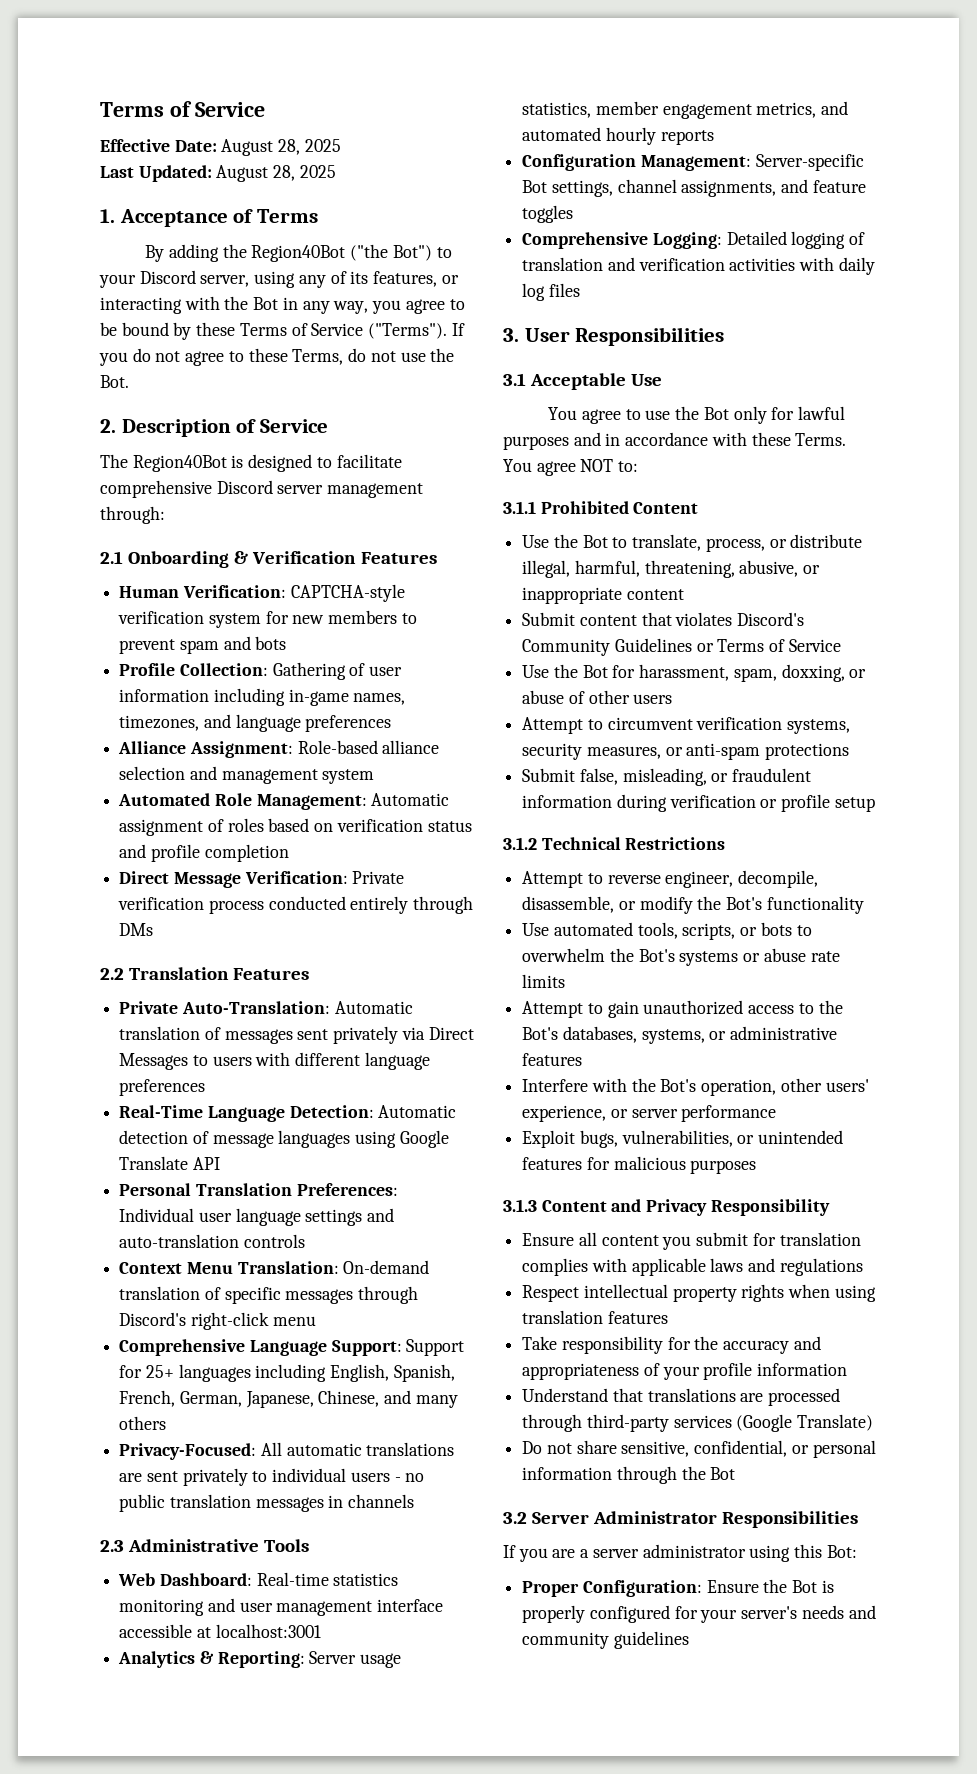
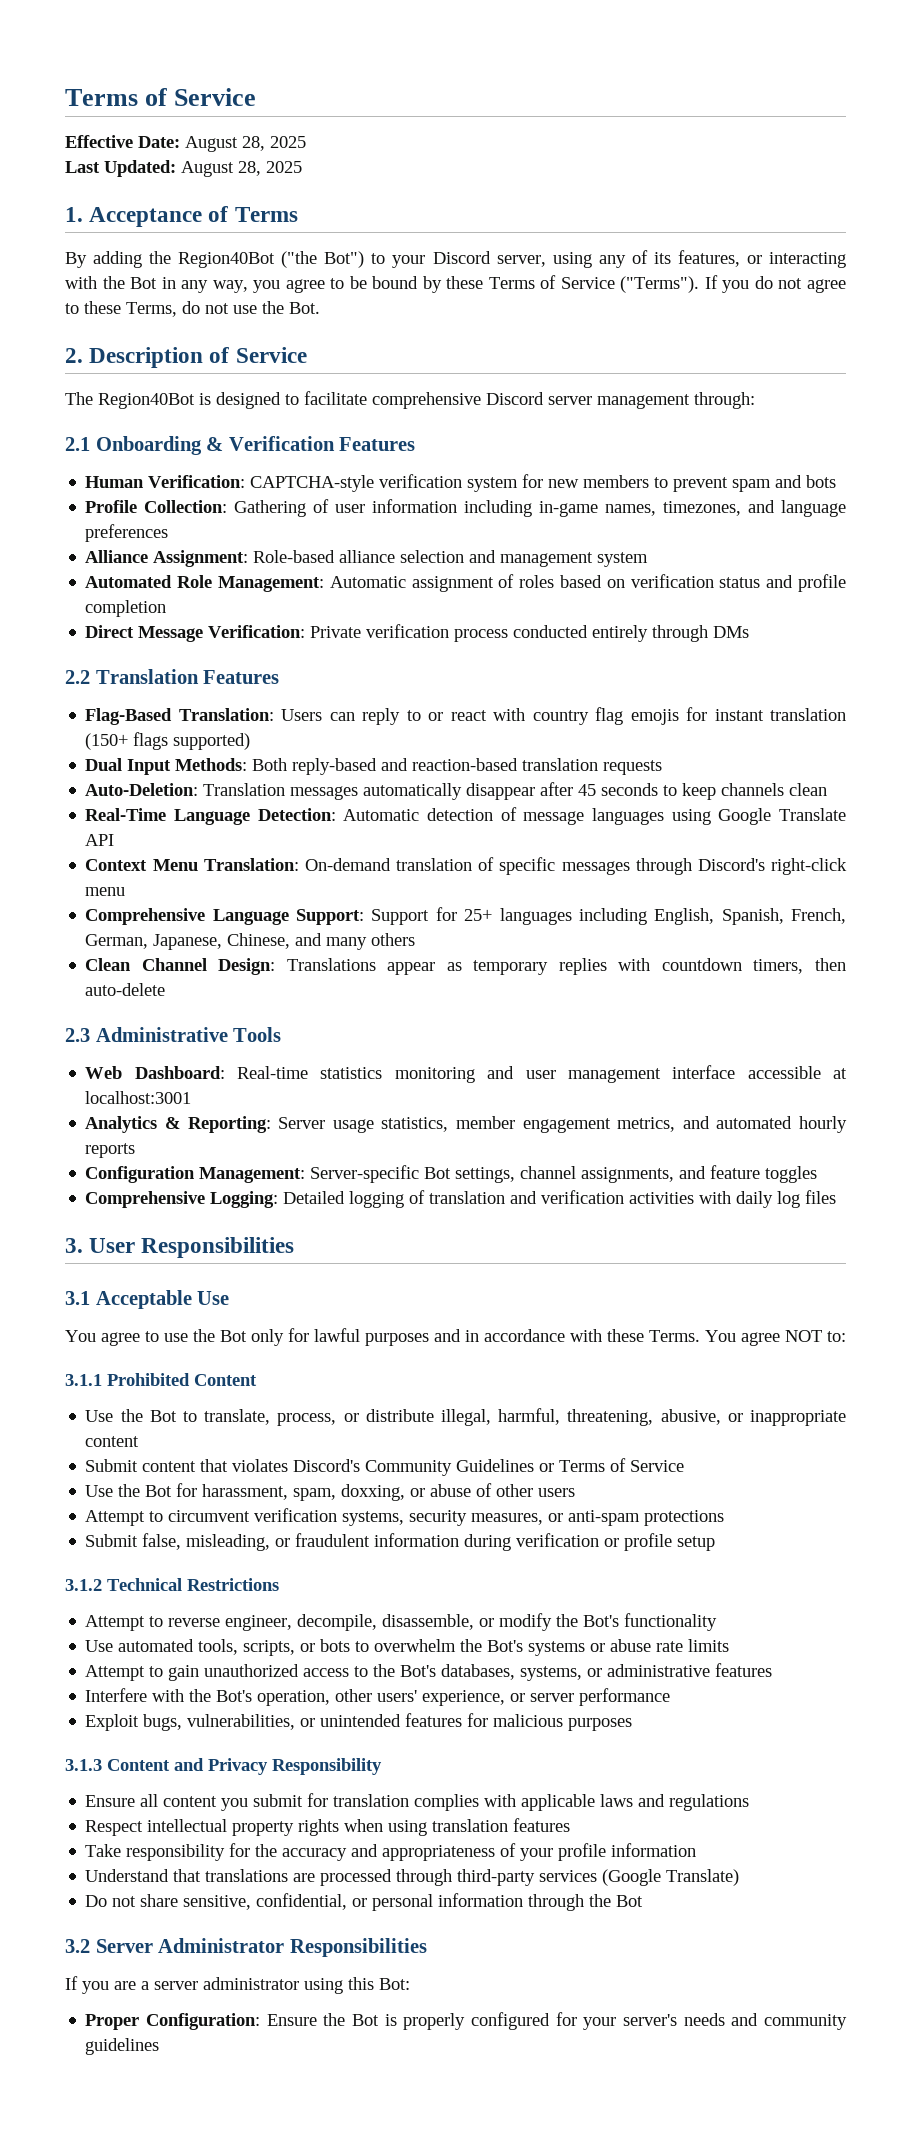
- Private Auto-Translation: Automatic translation of messages sent privately via Direct Messages to users with different language preferences
+ Flag-Based Translation: Users can reply to or react with country flag emojis for instant translation (150+ flags supported)
+ Dual Input Methods: Both reply-based and reaction-based translation requests
+ Auto-Deletion: Translation messages automatically disappear after 45 seconds to keep channels clean
- Personal Translation Preferences: Individual user language settings and auto-translation controls
- Privacy-Focused: All automatic translations are sent privately to individual users - no public translation messages in channels
+ Clean Channel Design: Translations appear as temporary replies with countdown timers, then auto-delete

